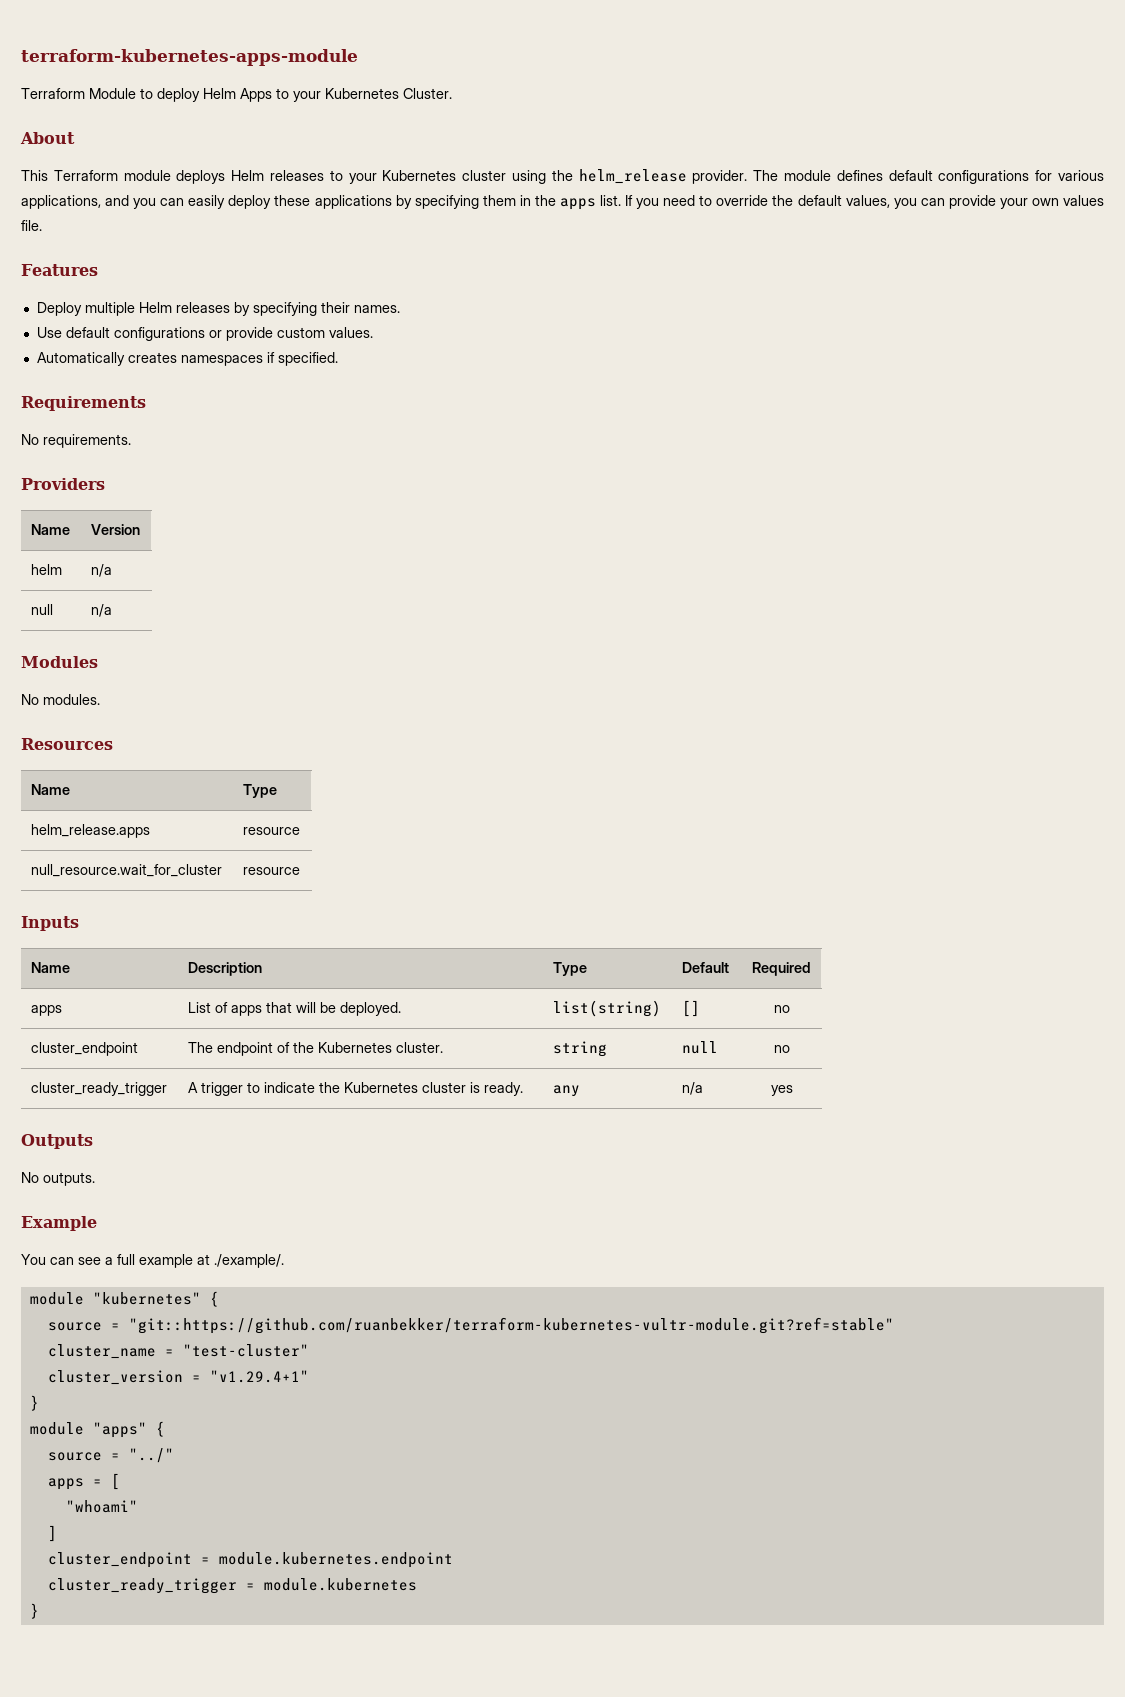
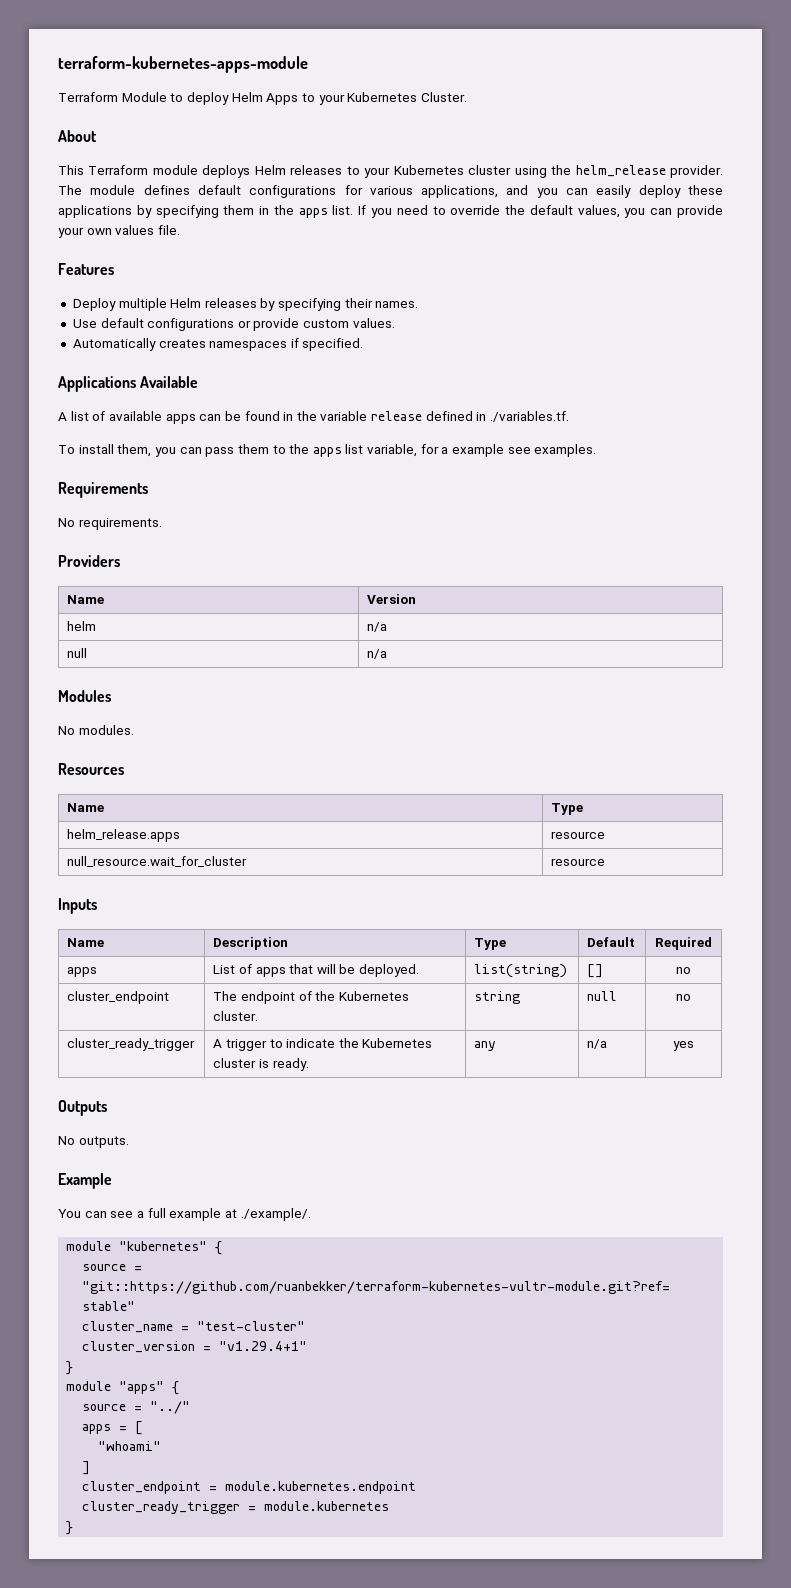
+ Applications Available
+ A list of available apps can be found in the variable release defined in ./variables.tf.
+ To install them, you can pass them to the apps list variable, for a example see examples.

